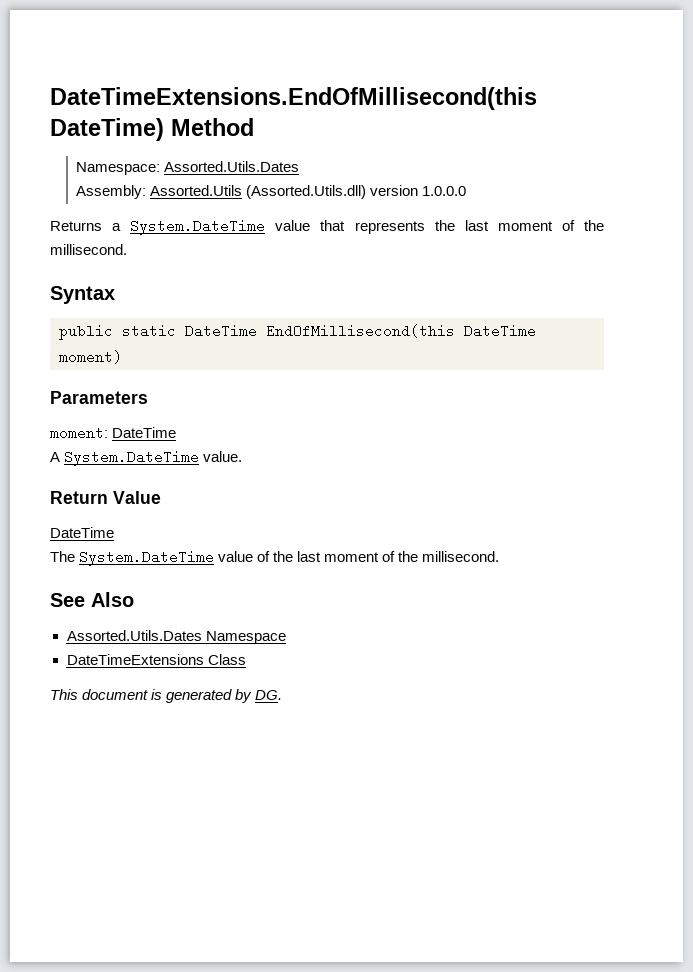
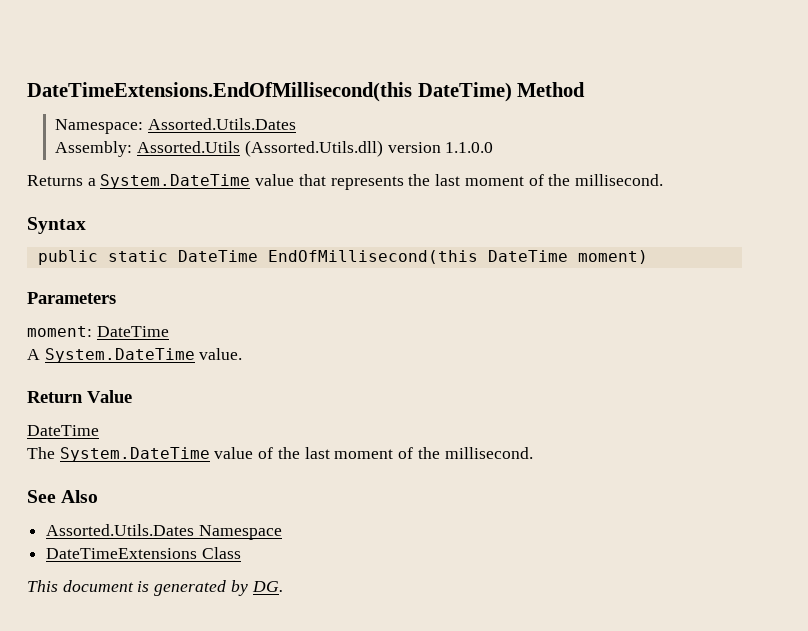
- Assembly: Assorted.Utils (Assorted.Utils.dll) version 1.0.0.0
+ Assembly: Assorted.Utils (Assorted.Utils.dll) version 1.1.0.0

